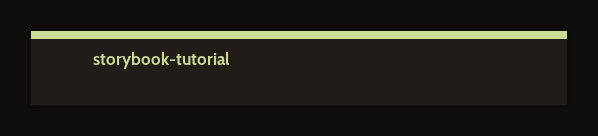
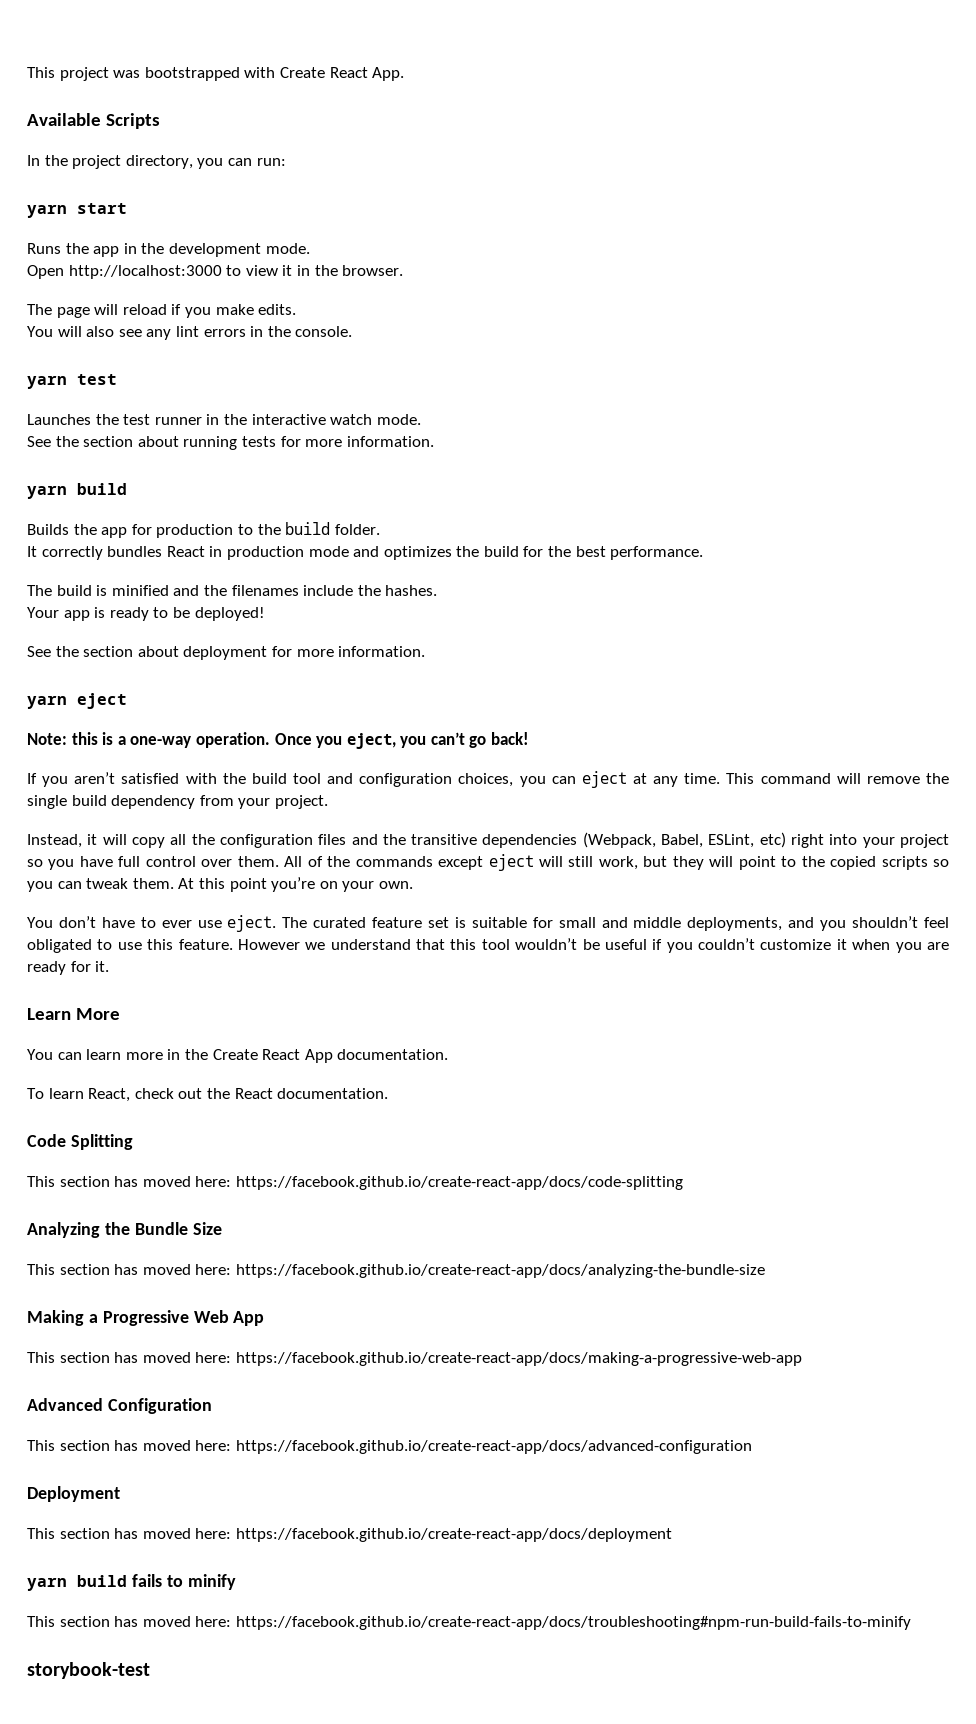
- storybook-tutorial
+ This project was bootstrapped with Create React App.
+ Available Scripts
+ In the project directory, you can run:
+ yarn start
+ Runs the app in the development mode.
+ Open http://localhost:3000 to view it in the browser.
+ The page will reload if you make edits.
+ You will also see any lint errors in the console.
+ yarn test
+ Launches the test runner in the interactive watch mode.
+ See the section about running tests for more information.
+ yarn build
+ Builds the app for production to the build folder.
+ It correctly bundles React in production mode and optimizes the build for the best performance.
+ The build is minified and the filenames include the hashes.
+ Your app is ready to be deployed!
+ See the section about deployment for more information.
+ yarn eject
+ Note: this is a one-way operation. Once you eject, you can’t go back!
+ If you aren’t satisfied with the build tool and configuration choices, you can eject at any time. This command will remove the single build dependency from your project.
+ Instead, it will copy all the configuration files and the transitive dependencies (Webpack, Babel, ESLint, etc) right into your project so you have full control over them. All of the commands except eject will still work, but they will point to the copied scripts so you can tweak them. At this point you’re on your own.
+ You don’t have to ever use eject. The curated feature set is suitable for small and middle deployments, and you shouldn’t feel obligated to use this feature. However we understand that this tool wouldn’t be useful if you couldn’t customize it when you are ready for it.
+ Learn More
+ You can learn more in the Create React App documentation.
+ To learn React, check out the React documentation.
+ Code Splitting
+ This section has moved here: https://facebook.github.io/create-react-app/docs/code-splitting
+ Analyzing the Bundle Size
+ This section has moved here: https://facebook.github.io/create-react-app/docs/analyzing-the-bundle-size
+ Making a Progressive Web App
+ This section has moved here: https://facebook.github.io/create-react-app/docs/making-a-progressive-web-app
+ Advanced Configuration
+ This section has moved here: https://facebook.github.io/create-react-app/docs/advanced-configuration
+ Deployment
+ This section has moved here: https://facebook.github.io/create-react-app/docs/deployment
+ yarn build fails to minify
+ This section has moved here: https://facebook.github.io/create-react-app/docs/troubleshooting#npm-run-build-fails-to-minify
+ storybook-test

